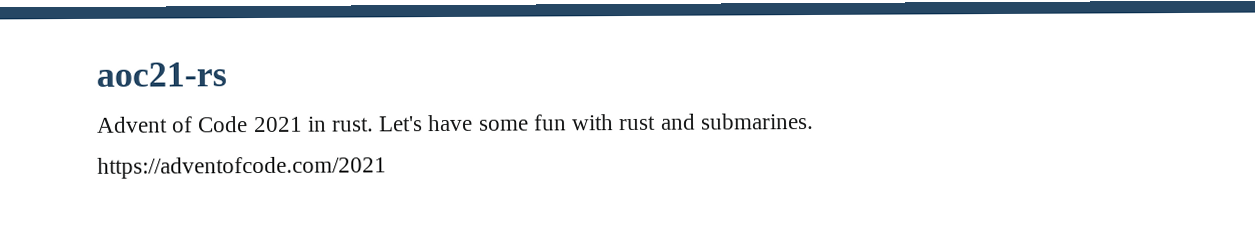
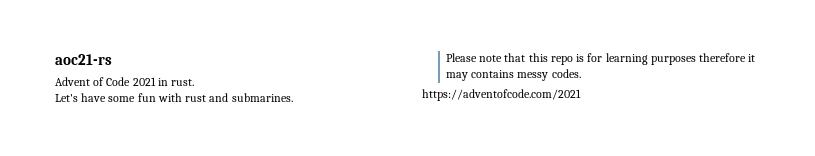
- Advent of Code 2021 in rust. Let's have some fun with rust and submarines.
+ Advent of Code 2021 in rust.
+ Let's have some fun with rust and submarines.
+ Please note that this repo is for learning purposes therefore it may contains messy codes.

